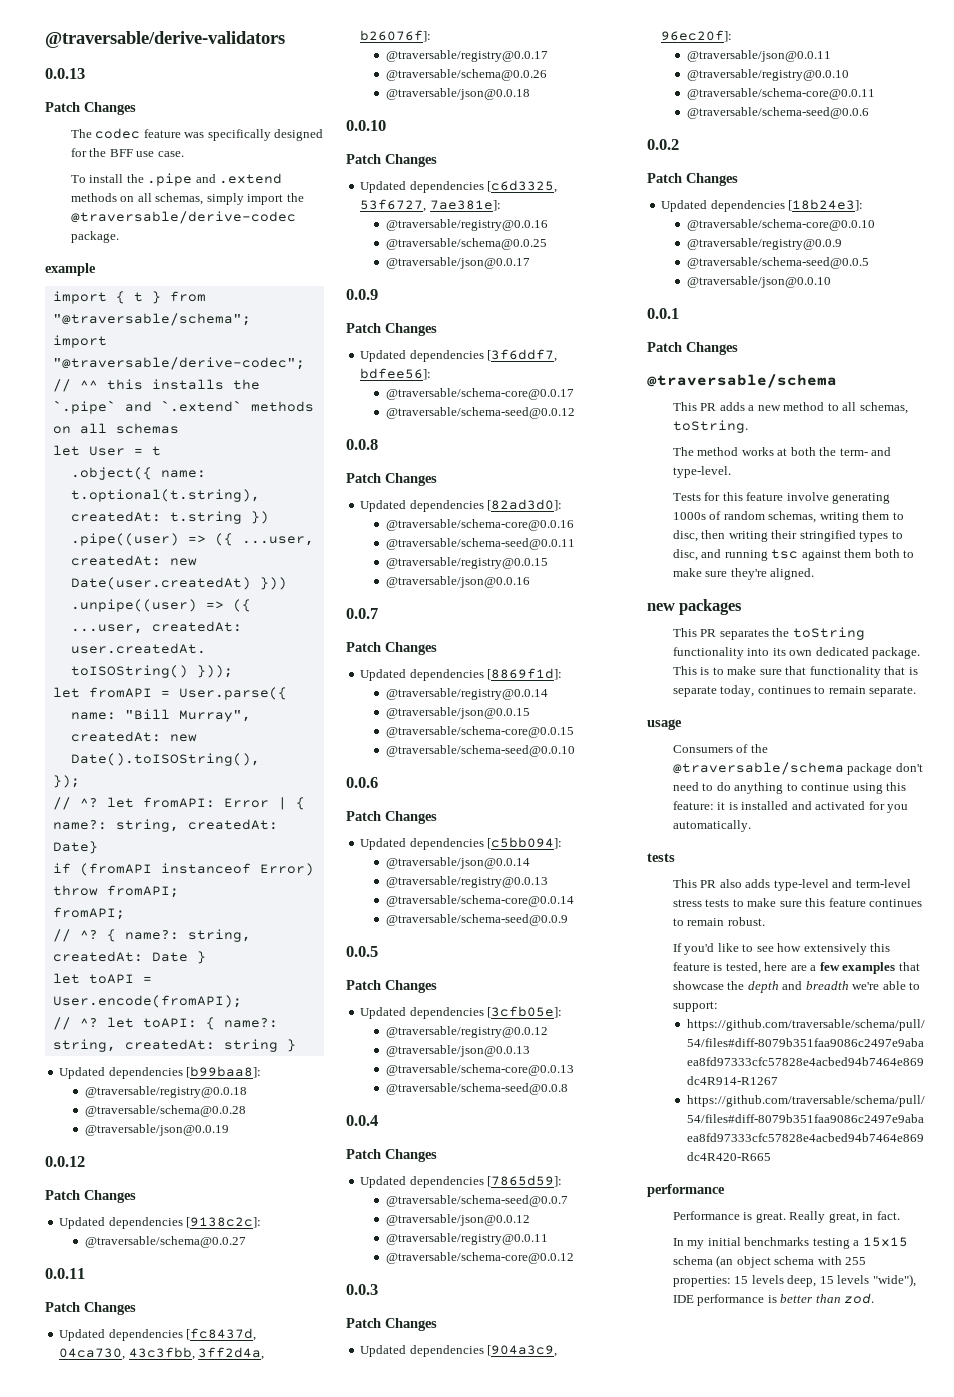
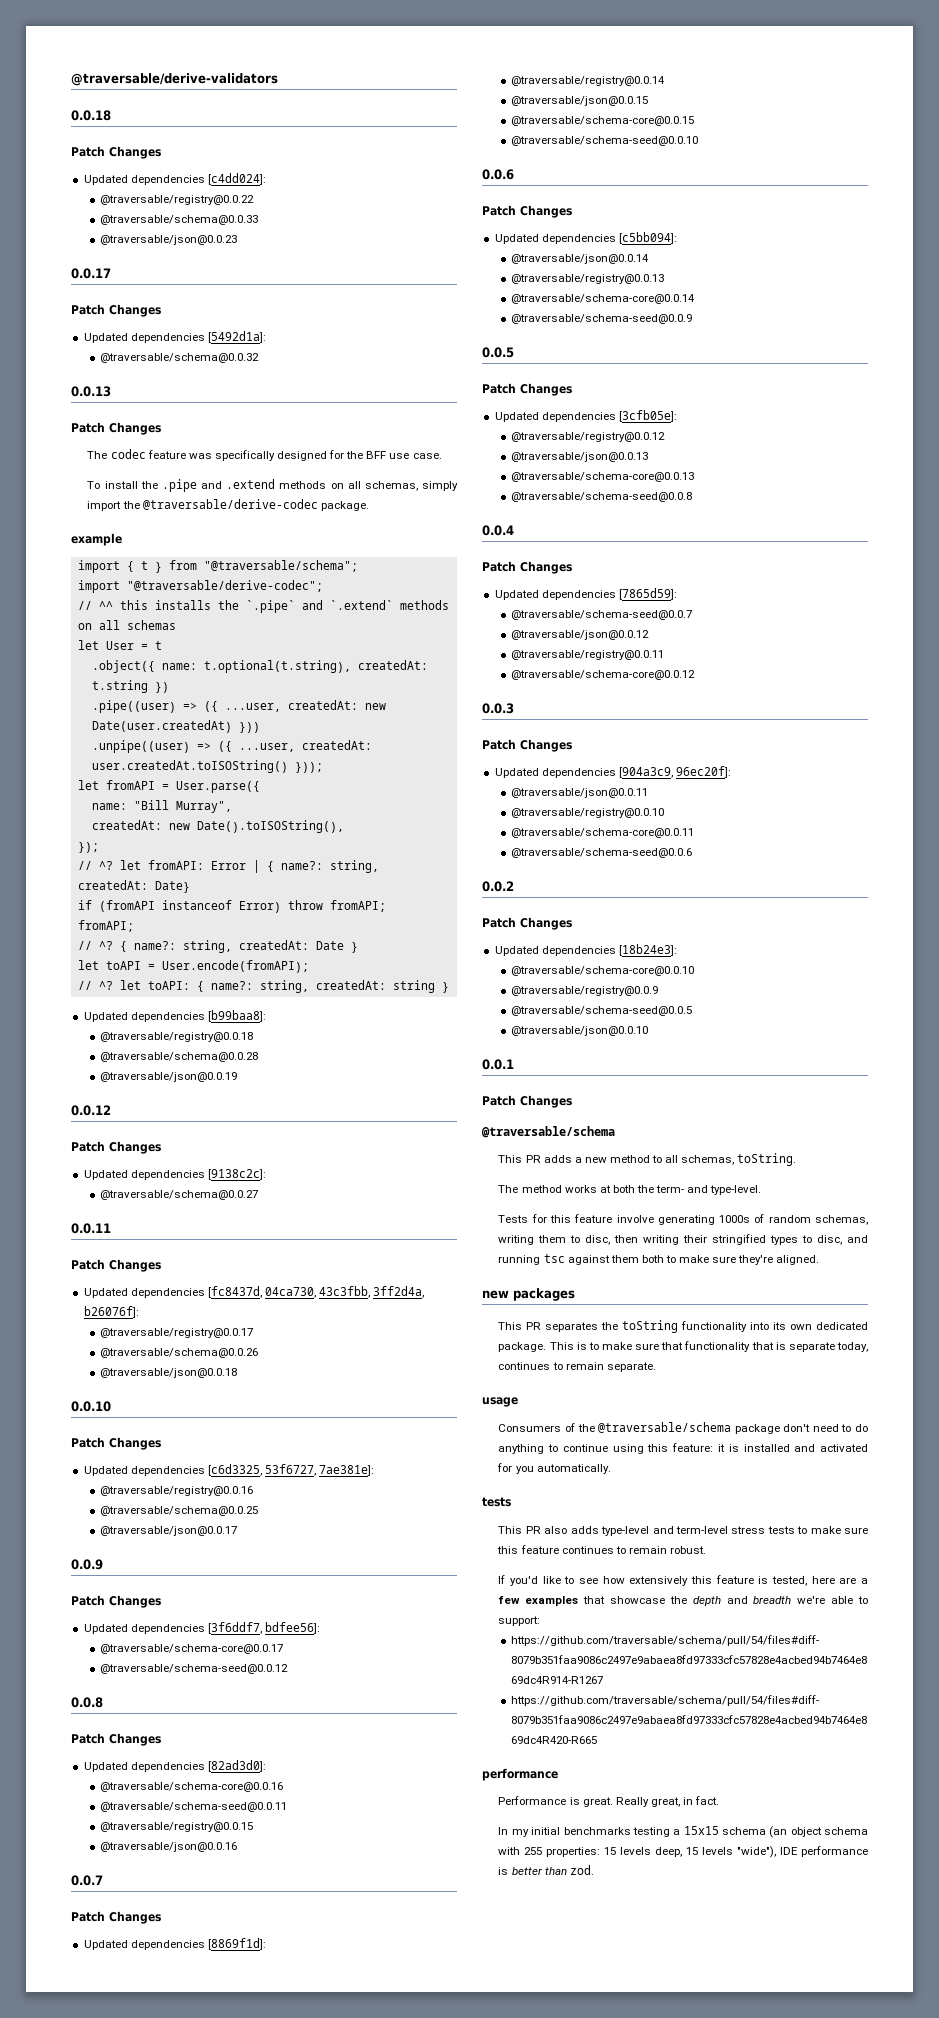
+ 0.0.18
+ Patch Changes
+ Updated dependencies [c4dd024]:
+ @traversable/registry@0.0.22
+ @traversable/schema@0.0.33
+ @traversable/json@0.0.23
+ 0.0.17
+ Patch Changes
+ Updated dependencies [5492d1a]:
+ @traversable/schema@0.0.32

